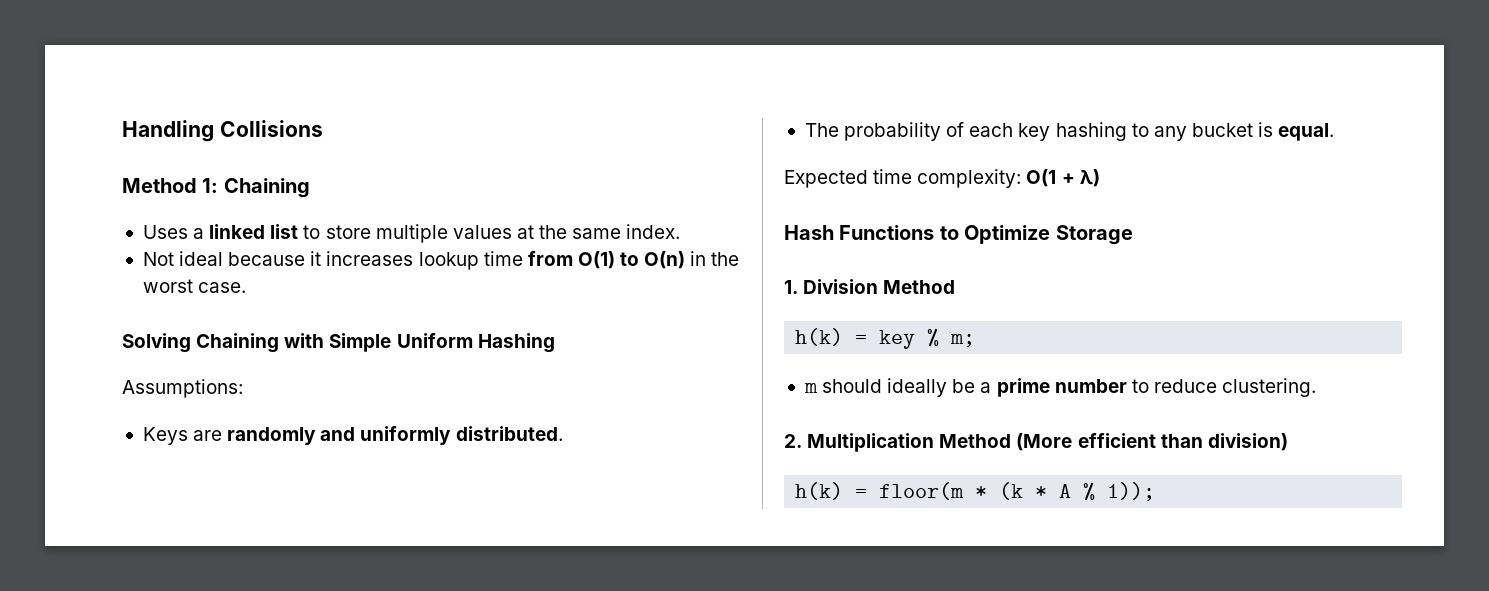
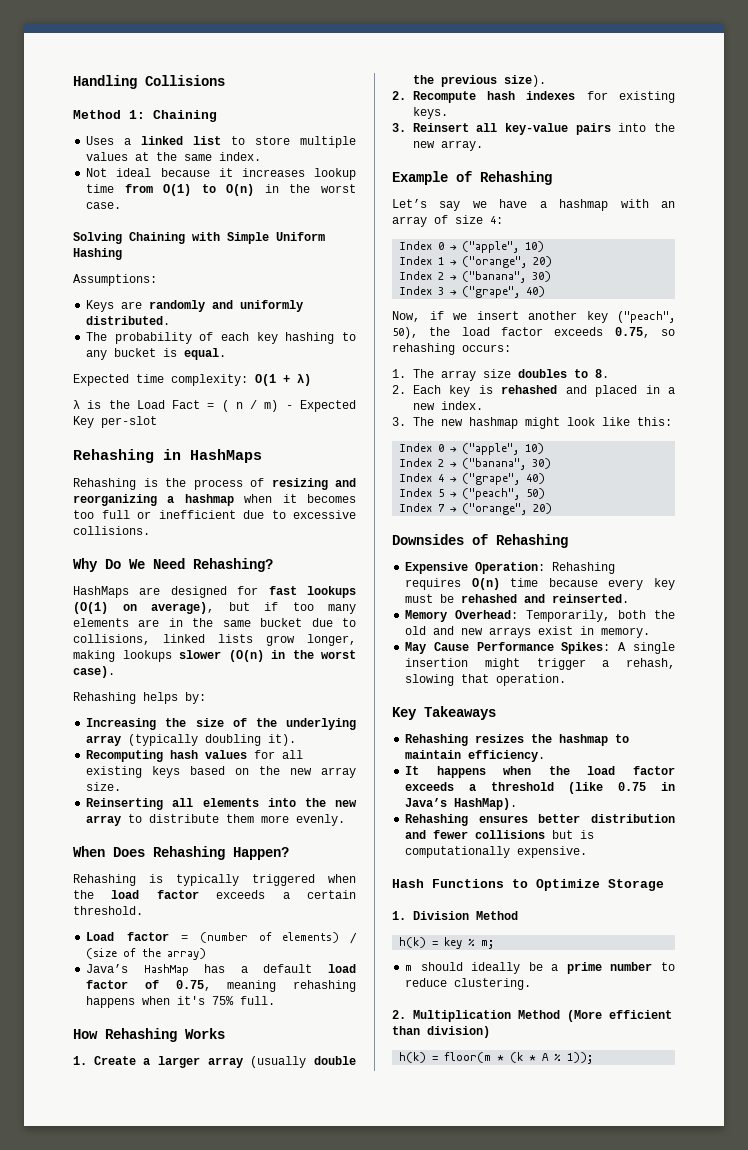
+ λ is the Load Fact = ( n / m) - Expected Key per-slot
+ Rehashing in HashMaps
+ Rehashing is the process of resizing and reorganizing a hashmap when it becomes too full or inefficient due to excessive collisions.
+ Why Do We Need Rehashing?
+ HashMaps are designed for fast lookups (O(1) on average), but if too many elements are in the same bucket due to collisions, linked lists grow longer, making lookups slower (O(n) in the worst case).
+ Rehashing helps by:
+ Increasing the size of the underlying array (typically doubling it).
+ Recomputing hash values for all existing keys based on the new array size.
+ Reinserting all elements into the new array to distribute them more evenly.
+ When Does Rehashing Happen?
+ Rehashing is typically triggered when the load factor exceeds a certain threshold.
+ Load factor = (number of elements) / (size of the array)
+ Java’s HashMap has a default load factor of 0.75, meaning rehashing happens when it's 75% full.
+ How Rehashing Works
+ 1. Create a larger array (usually double the previous size).
+ 2. Recompute hash indexes for existing keys.
+ 3. Reinsert all key-value pairs into the new array.
+ Example of Rehashing
+ Let’s say we have a hashmap with an array of size 4:
+ Index 0 → ("apple", 10)
+ Index 1 → ("orange", 20)
+ Index 2 → ("banana", 30)
+ Index 3 → ("grape", 40)
+ Now, if we insert another key ("peach", 50), the load factor exceeds 0.75, so rehashing occurs:
+ 1. The array size doubles to 8.
+ 2. Each key is rehashed and placed in a new index.
+ 3. The new hashmap might look like this:
+ Index 0 → ("apple", 10)
+ Index 2 → ("banana", 30)
+ Index 4 → ("grape", 40)
+ Index 5 → ("peach", 50)
+ Index 7 → ("orange", 20)
+ Downsides of Rehashing
+ Expensive Operation: Rehashing requires O(n) time because every key must be rehashed and reinserted.
+ Memory Overhead: Temporarily, both the old and new arrays exist in memory.
+ May Cause Performance Spikes: A single insertion might trigger a rehash, slowing that operation.
+ Key Takeaways
+ Rehashing resizes the hashmap to maintain efficiency.
+ It happens when the load factor exceeds a threshold (like 0.75 in Java’s HashMap).
+ Rehashing ensures better distribution and fewer collisions but is computationally expensive.

